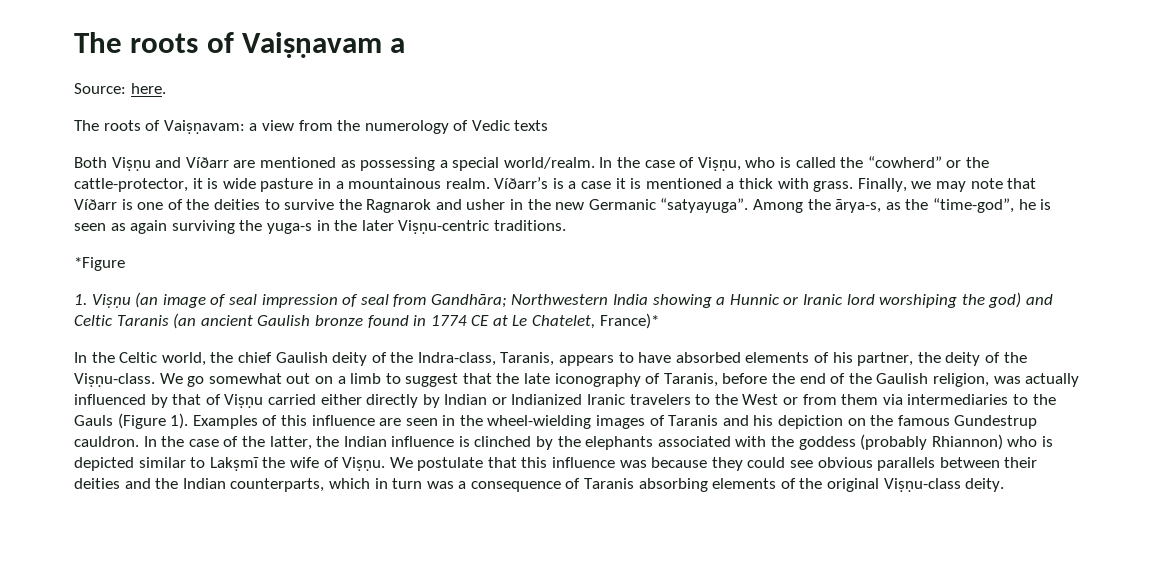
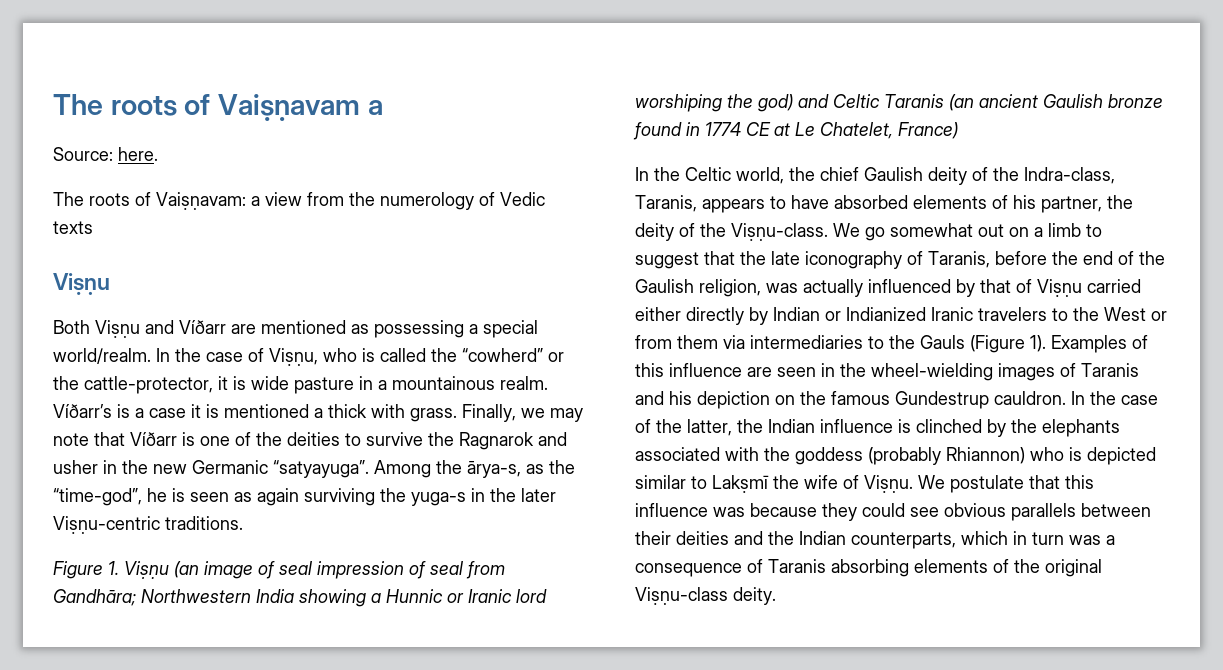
  The roots of Vaiṣṇavam: a view from the numerology of Vedic texts
+ Viṣṇu
- *Figure
- 1. Viṣṇu (an image of seal impression of seal from Gandhāra; Northwestern India showing a Hunnic or Iranic lord worshiping the god) and Celtic Taranis (an ancient Gaulish bronze found in 1774 CE at Le Chatelet, France)*
+ Figure 1. Viṣṇu (an image of seal impression of seal from Gandhāra; Northwestern India showing a Hunnic or Iranic lord worshiping the god) and Celtic Taranis (an ancient Gaulish bronze found in 1774 CE at Le Chatelet, France)

